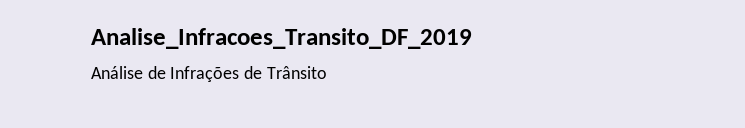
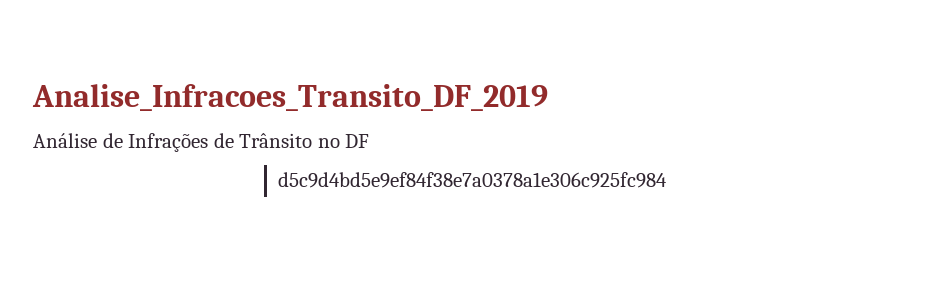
- Análise de Infrações de Trânsito
+ Análise de Infrações de Trânsito no DF
+ d5c9d4bd5e9ef84f38e7a0378a1e306c925fc984

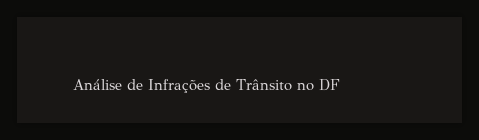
- Analise_Infracoes_Transito_DF_2019
- d5c9d4bd5e9ef84f38e7a0378a1e306c925fc984

